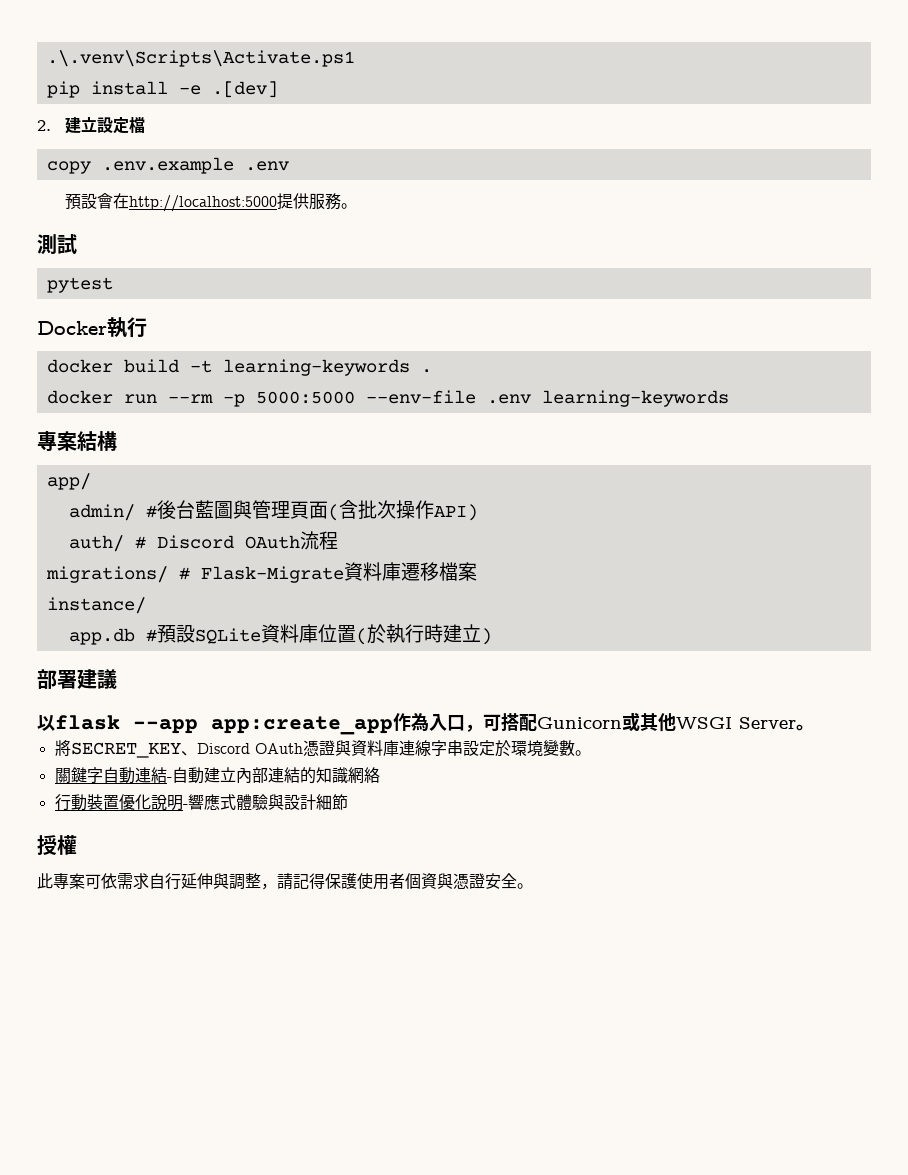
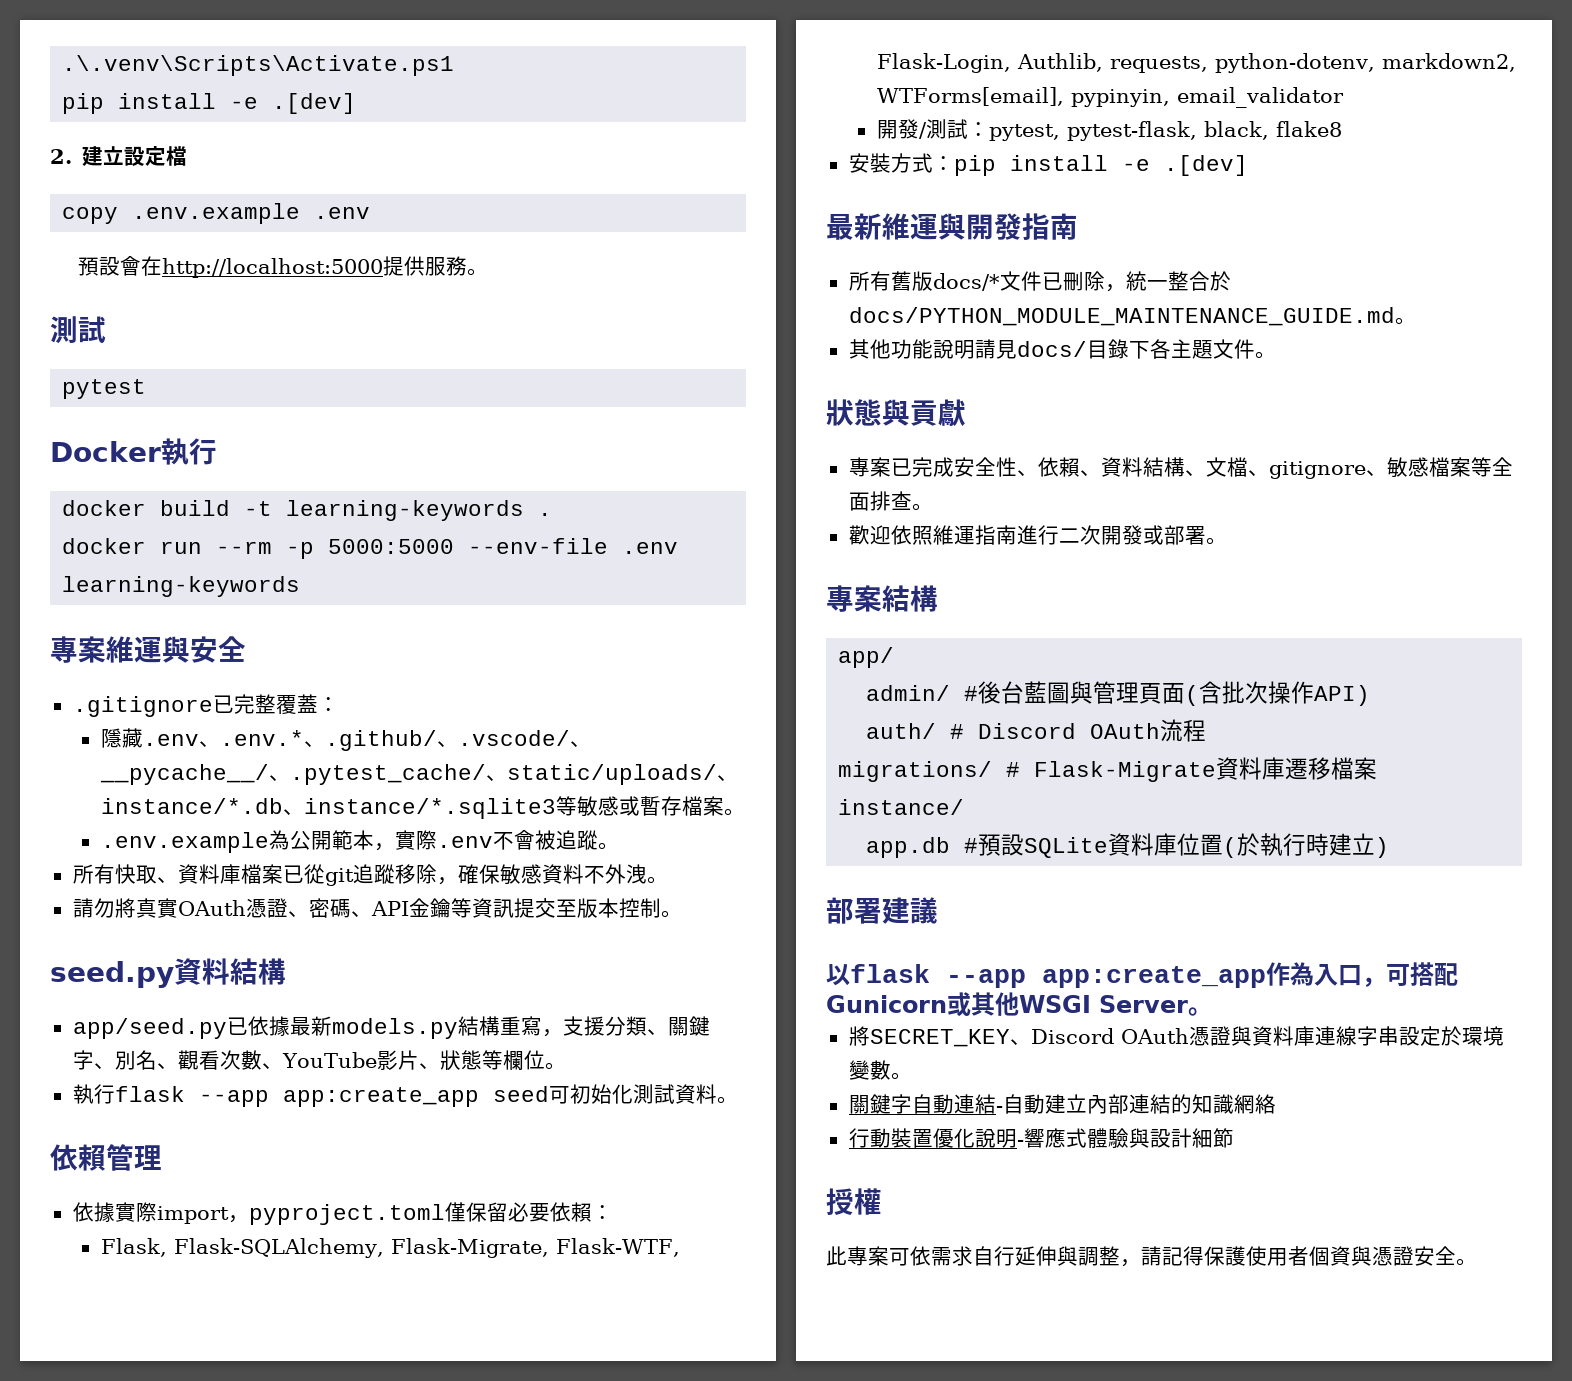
+ 專案維運與安全
+ .gitignore已完整覆蓋：
+ 隱藏.env、.env.*、.github/、.vscode/、__pycache__/、.pytest_cache/、static/uploads/、instance/*.db、instance/*.sqlite3等敏感或暫存檔案。
+ .env.example為公開範本，實際.env不會被追蹤。
+ 所有快取、資料庫檔案已從git追蹤移除，確保敏感資料不外洩。
+ 請勿將真實OAuth憑證、密碼、API金鑰等資訊提交至版本控制。
+ seed.py資料結構
+ app/seed.py已依據最新models.py結構重寫，支援分類、關鍵字、別名、觀看次數、YouTube影片、狀態等欄位。
+ 執行flask --app app:create_app seed可初始化測試資料。
+ 依賴管理
+ 依據實際import，pyproject.toml僅保留必要依賴：
+ Flask, Flask-SQLAlchemy, Flask-Migrate, Flask-WTF, Flask-Login, Authlib, requests, python-dotenv, markdown2, WTForms[email], pypinyin, email_validator
+ 開發/測試：pytest, pytest-flask, black, flake8
+ 安裝方式：pip install -e .[dev]
+ 最新維運與開發指南
+ 所有舊版docs/*文件已刪除，統一整合於docs/PYTHON_MODULE_MAINTENANCE_GUIDE.md。
+ 其他功能說明請見docs/目錄下各主題文件。
+ 狀態與貢獻
+ 專案已完成安全性、依賴、資料結構、文檔、gitignore、敏感檔案等全面排查。
+ 歡迎依照維運指南進行二次開發或部署。

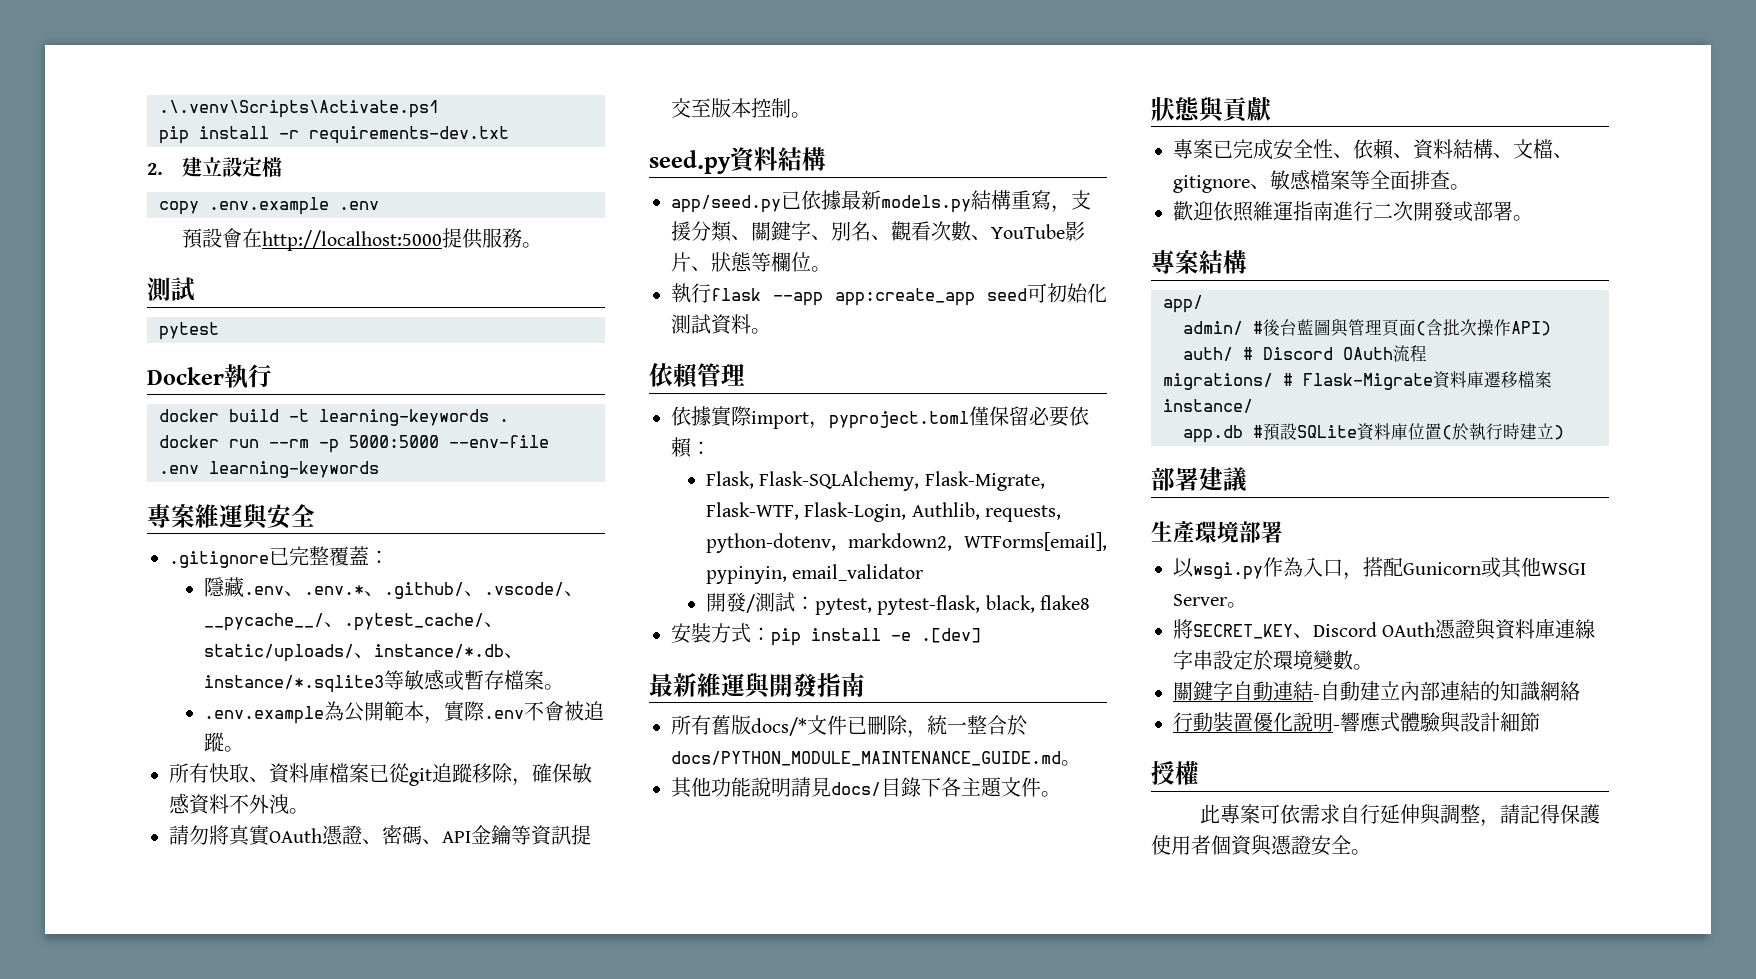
  .\.venv\Scripts\Activate.ps1
- pip install -e .[dev]
+ pip install -r requirements-dev.txt
- 以flask --app app:create_app作為入口，可搭配Gunicorn或其他WSGI Server。
+ 生產環境部署
+ 以wsgi.py作為入口，搭配Gunicorn或其他WSGI Server。

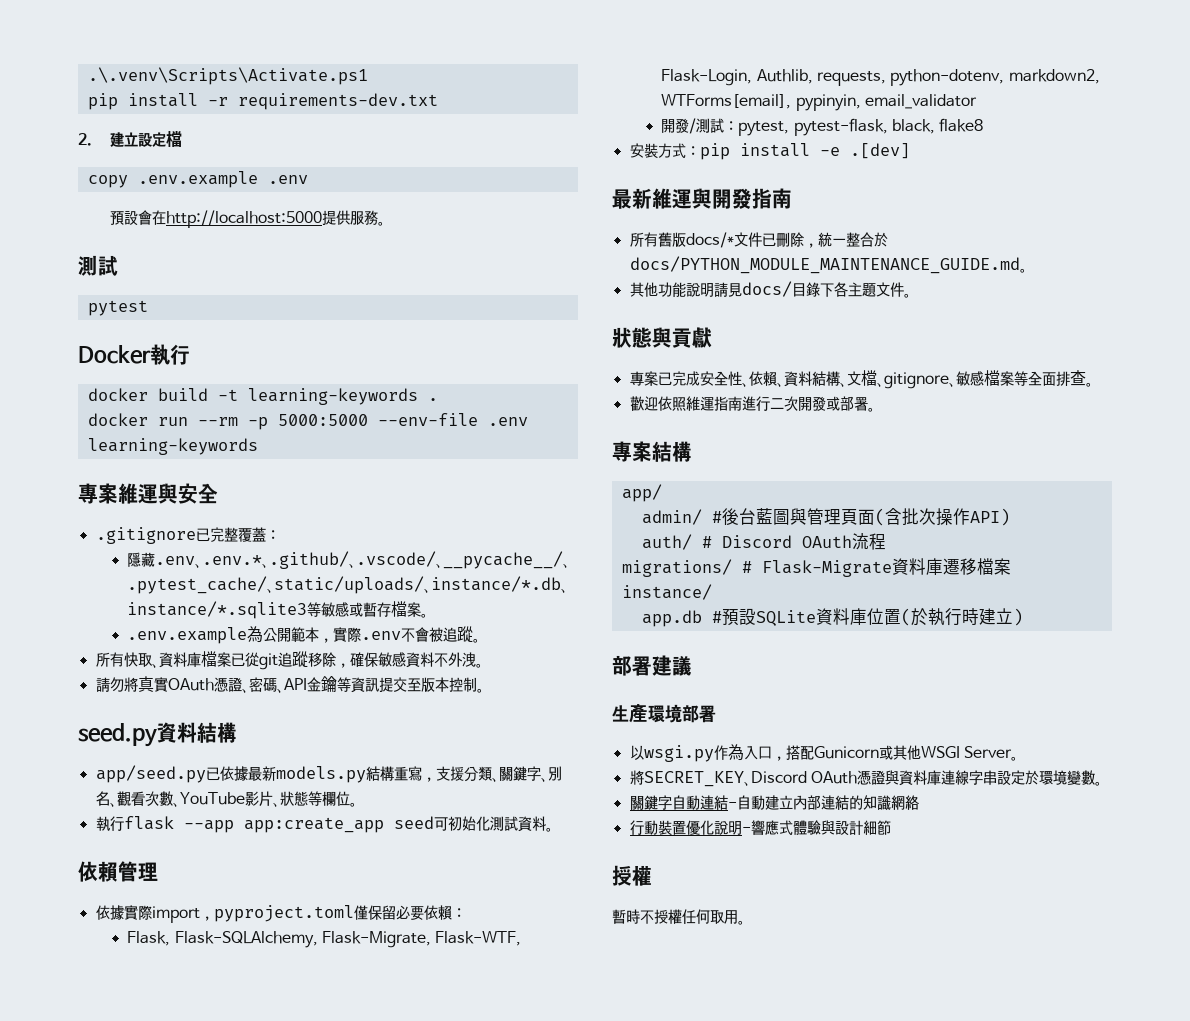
- 此專案可依需求自行延伸與調整，請記得保護使用者個資與憑證安全。
+ 暫時不授權任何取用。

